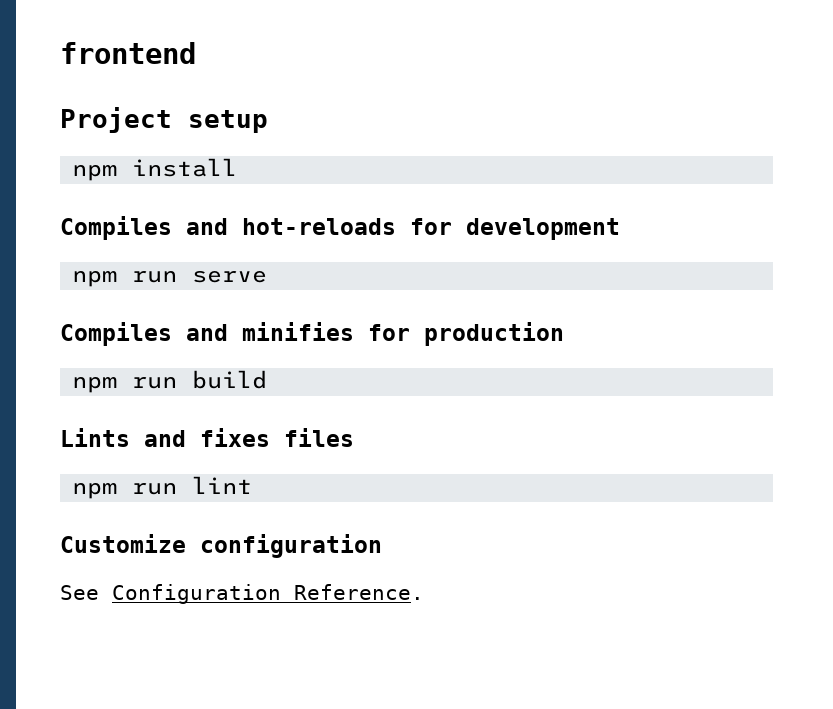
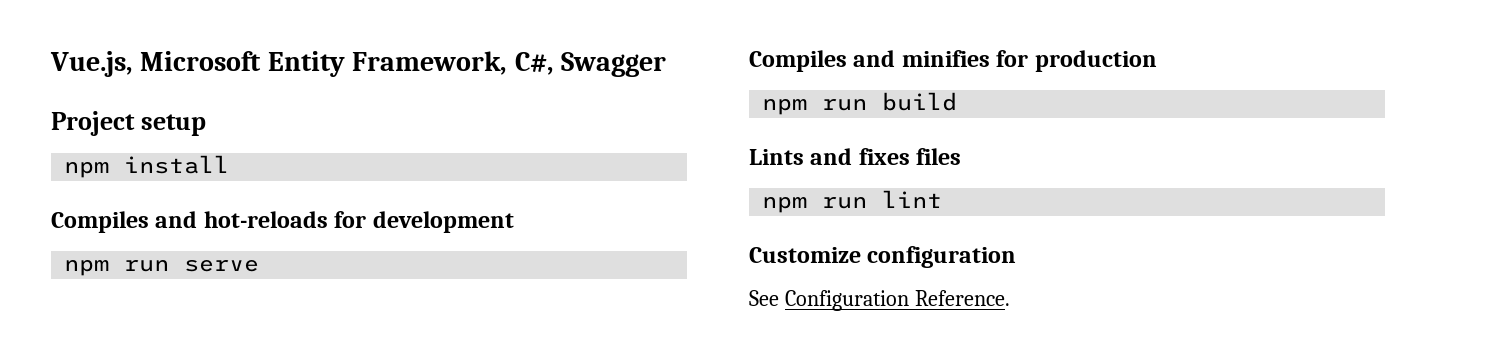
- frontend
+ Vue.js, Microsoft Entity Framework, C#, Swagger

